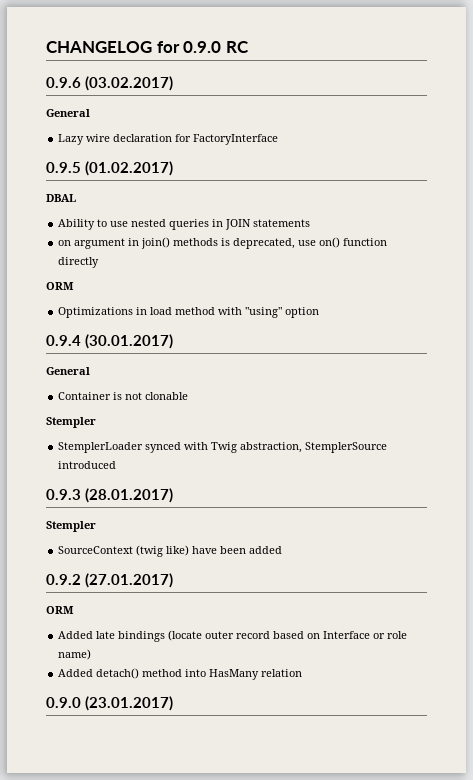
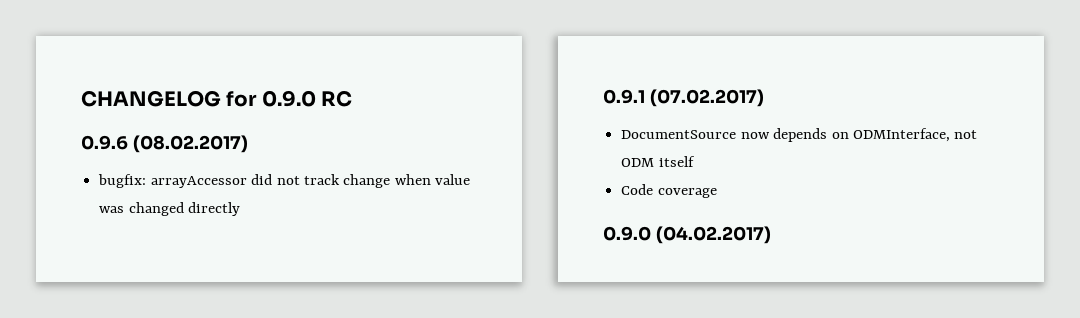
- 0.9.6 (03.02.2017)
- General
- Lazy wire declaration for FactoryInterface
- 0.9.5 (01.02.2017)
- DBAL
- Ability to use nested queries in JOIN statements
- on argument in join() methods is deprecated, use on() function directly
- ORM
- Optimizations in load method with "using" option
- 0.9.4 (30.01.2017)
- General
- Container is not clonable
- Stempler
- StemplerLoader synced with Twig abstraction, StemplerSource introduced
- 0.9.3 (28.01.2017)
- Stempler
- SourceContext (twig like) have been added
- 0.9.2 (27.01.2017)
- ORM
- Added late bindings (locate outer record based on Interface or role name)
- Added detach() method into HasMany relation
- 0.9.0 (23.01.2017)
+ 0.9.6 (08.02.2017)
+ bugfix: arrayAccessor did not track change when value was changed directly
+ 0.9.1 (07.02.2017)
+ DocumentSource now depends on ODMInterface, not ODM itself
+ Code coverage
+ 0.9.0 (04.02.2017)

